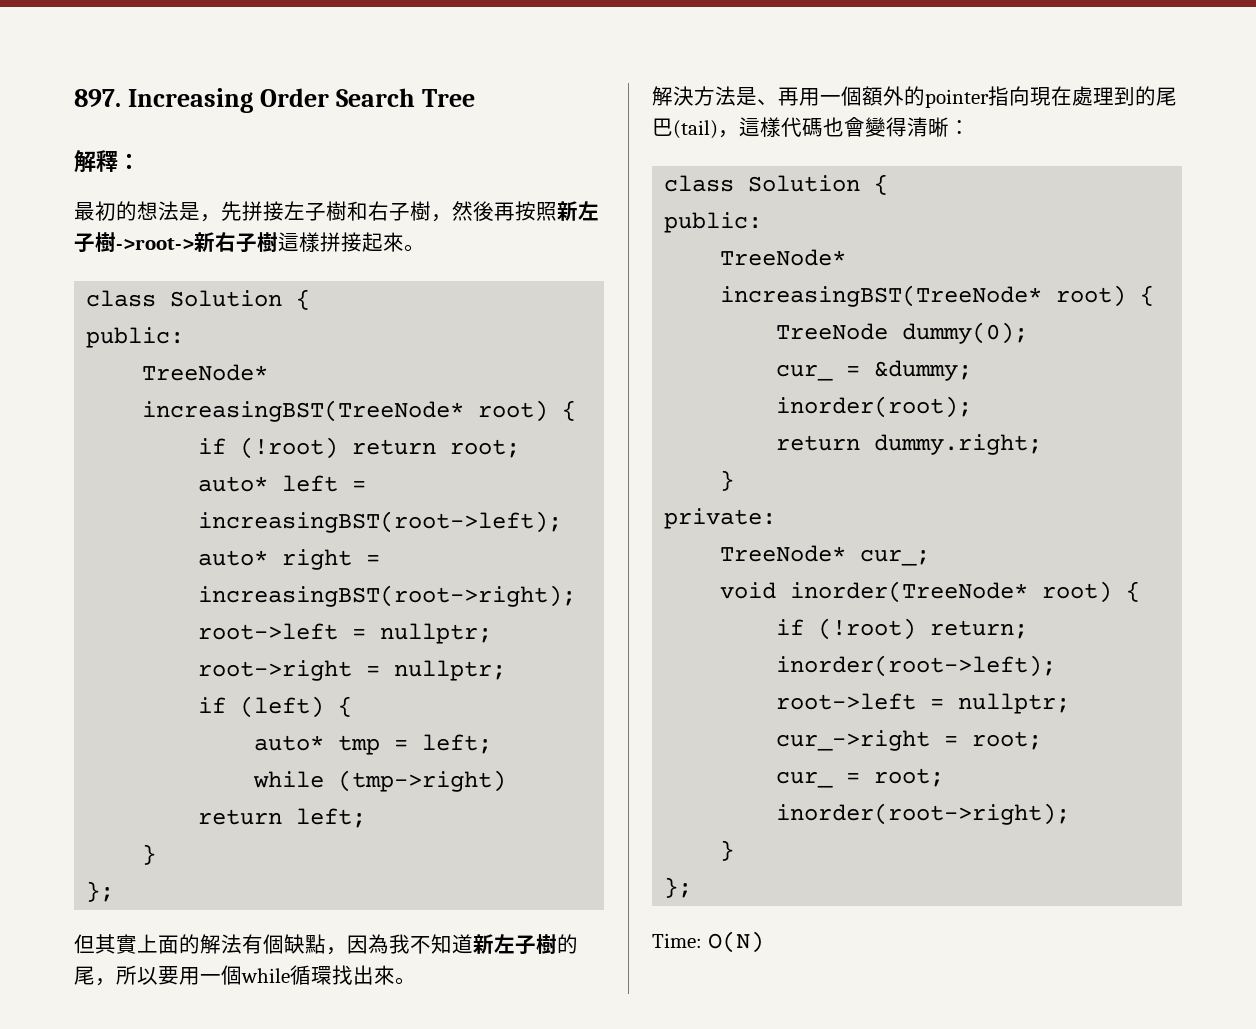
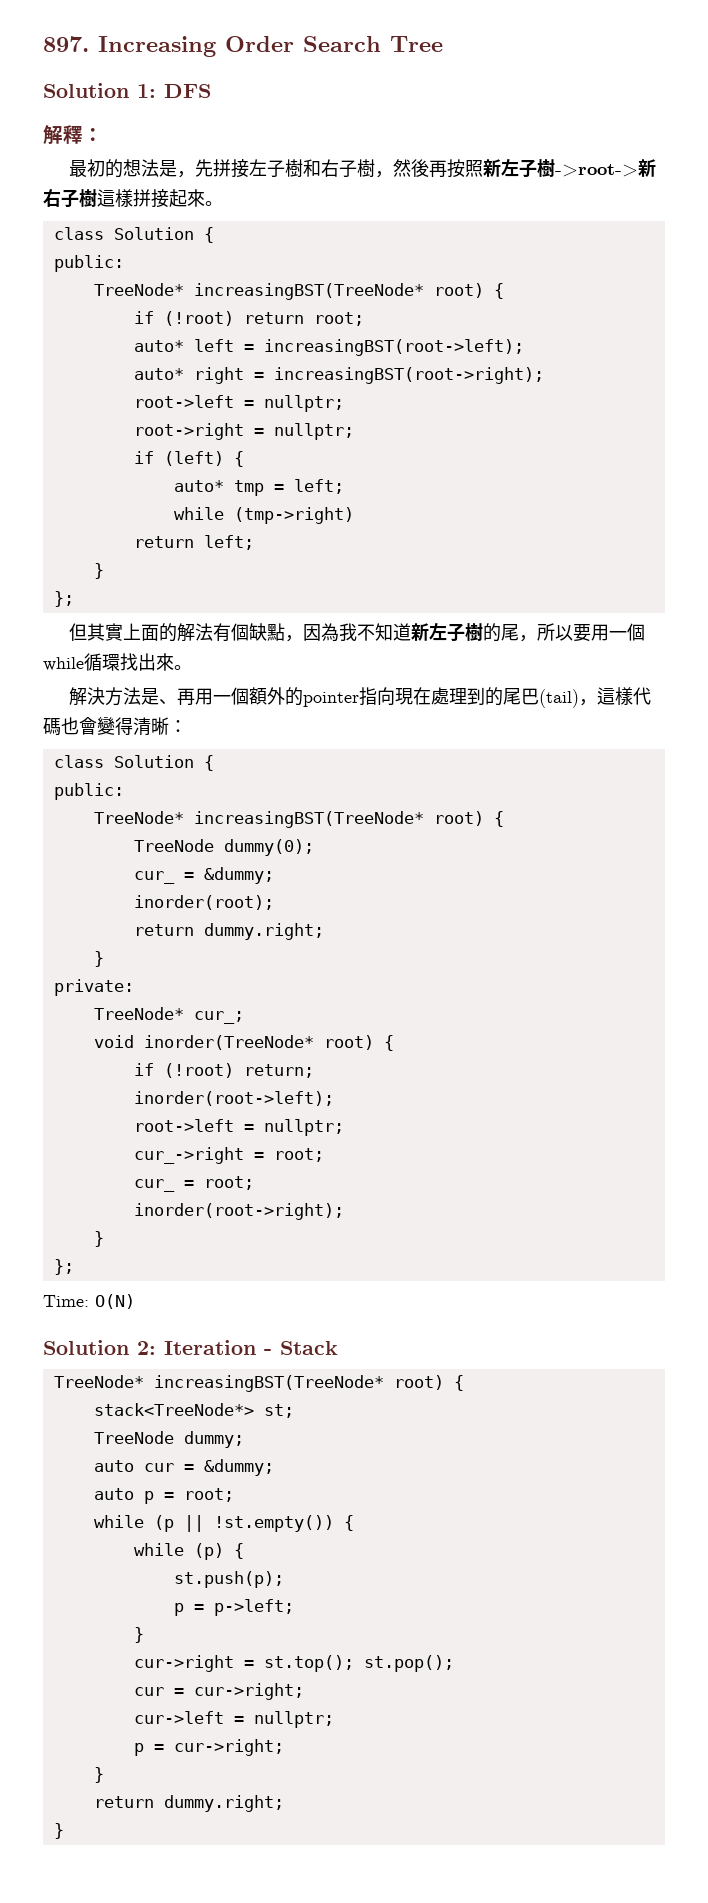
+ Solution 1: DFS
+ Solution 2: Iteration - Stack
+ TreeNode* increasingBST(TreeNode* root) {
+ stack<TreeNode*> st;
+ TreeNode dummy;
+ auto cur = &dummy;
+ auto p = root;
+ while (p || !st.empty()) {
+ while (p) {
+ st.push(p);
+ p = p->left;
+ }
+ cur->right = st.top(); st.pop();
+ cur = cur->right;
+ cur->left = nullptr;
+ p = cur->right;
+ }
+ return dummy.right;
+ }

